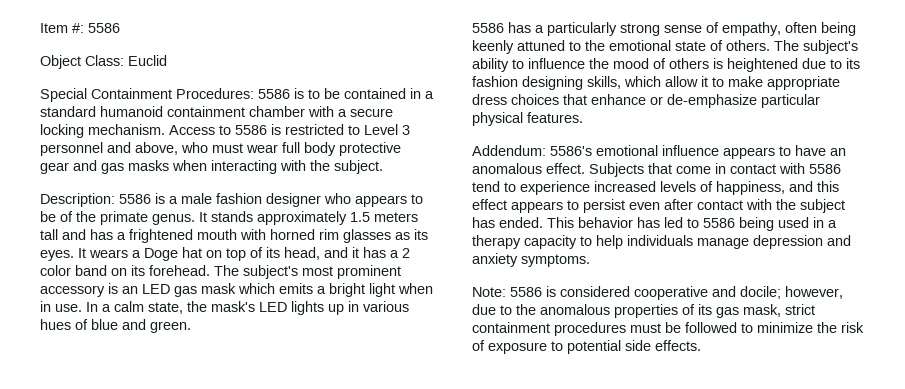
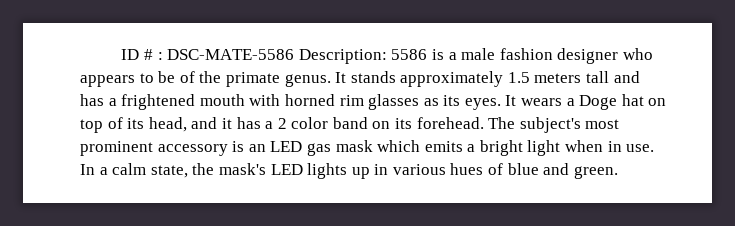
- Item #: 5586
- Object Class: Euclid
- Special Containment Procedures: 5586 is to be contained in a standard humanoid containment chamber with a secure locking mechanism. Access to 5586 is restricted to Level 3 personnel and above, who must wear full body protective gear and gas masks when interacting with the subject.
- Description: 5586 is a male fashion designer who appears to be of the primate genus.
+ ID # : DSC-MATE-5586 Description: 5586 is a male fashion designer who appears to be of the primate genus.
- 5586 has a particularly strong sense of empathy, often being keenly attuned to the emotional state of others. The subject's ability to influence the mood of others is heightened due to its fashion designing skills, which allow it to make appropriate dress choices that enhance or de-emphasize particular physical features.
- Addendum: 5586's emotional influence appears to have an anomalous effect. Subjects that come in contact with 5586 tend to experience increased levels of happiness, and this effect appears to persist even after contact with the subject has ended. This behavior has led to 5586 being used in a therapy capacity to help individuals manage depression and anxiety symptoms.
- Note: 5586 is considered cooperative and docile; however, due to the anomalous properties of its gas mask, strict containment procedures must be followed to minimize the risk of exposure to potential side effects.

